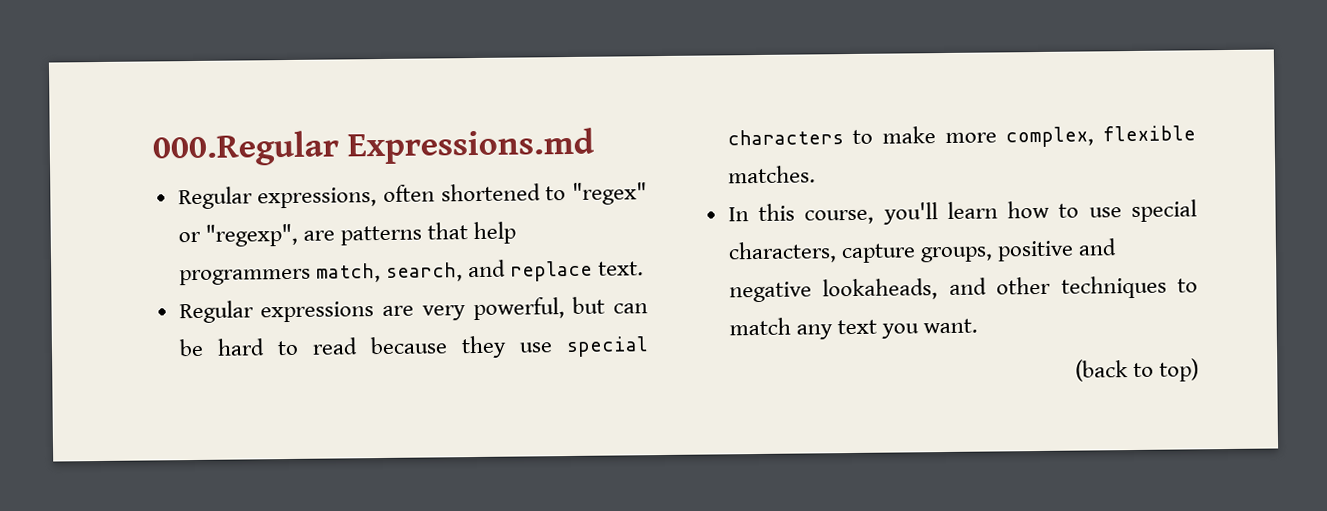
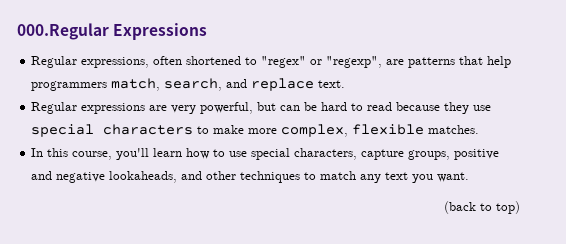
- 000.Regular Expressions.md
+ 000.Regular Expressions

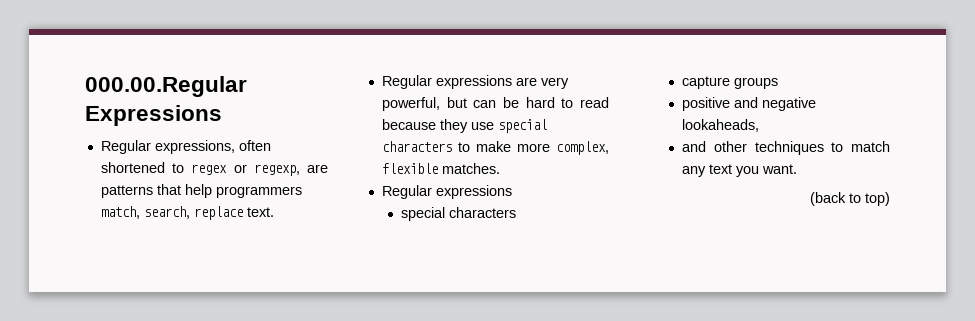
- 000.Regular Expressions
+ 000.00.Regular Expressions
- Regular expressions, often shortened to "regex" or "regexp", are patterns that help programmers match, search, and replace text.
+ Regular expressions, often shortened to regex or regexp, are patterns that help programmers match, search, replace text.
  Regular expressions are very powerful, but can be hard to read because they use special characters to make more complex, flexible matches.
- In this course, you'll learn how to use special characters, capture groups, positive and negative lookaheads, and other techniques to match any text you want.
+ Regular expressions
+ special characters
+ capture groups
+ positive and negative lookaheads,
+ and other techniques to match any text you want.

